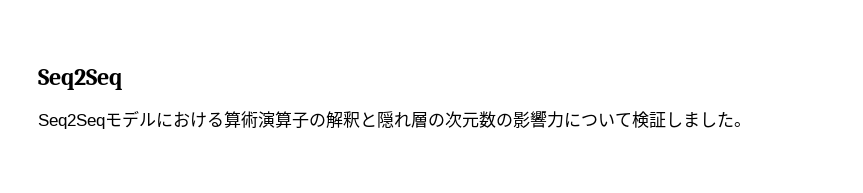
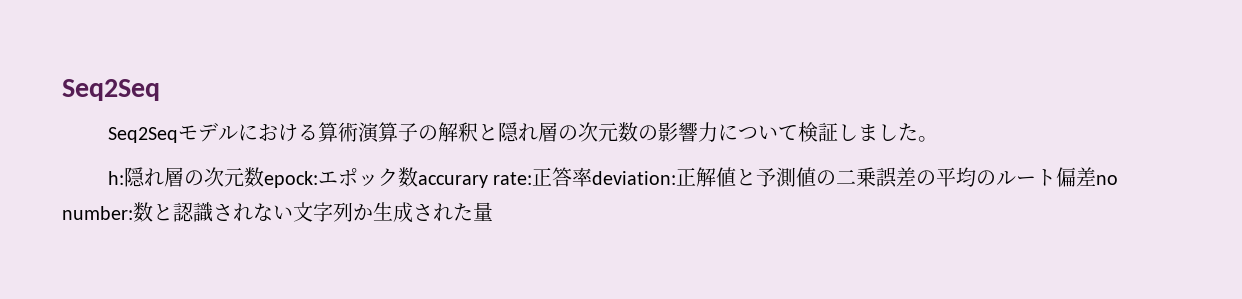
+ h:隠れ層の次元数epock:エポック数accurary rate:正答率deviation:正解値と予測値の二乗誤差の平均のルート偏差no number:数と認識されない文字列か生成された量

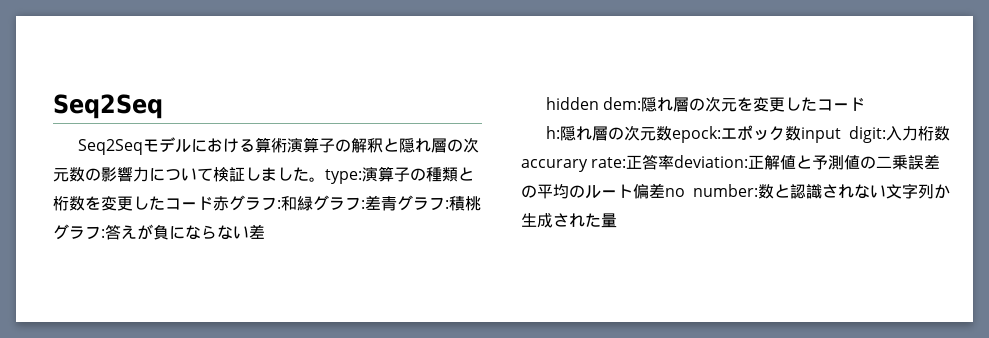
- Seq2Seqモデルにおける算術演算子の解釈と隠れ層の次元数の影響力について検証しました。
+ Seq2Seqモデルにおける算術演算子の解釈と隠れ層の次元数の影響力について検証しました。type:演算子の種類と桁数を変更したコード赤グラフ:和緑グラフ:差青グラフ:積桃グラフ:答えが負にならない差
+ hidden dem:隠れ層の次元を変更したコード
- h:隠れ層の次元数epock:エポック数accurary rate:正答率deviation:正解値と予測値の二乗誤差の平均のルート偏差no number:数と認識されない文字列か生成された量
+ h:隠れ層の次元数epock:エポック数input digit:入力桁数accurary rate:正答率deviation:正解値と予測値の二乗誤差の平均のルート偏差no number:数と認識されない文字列か生成された量

